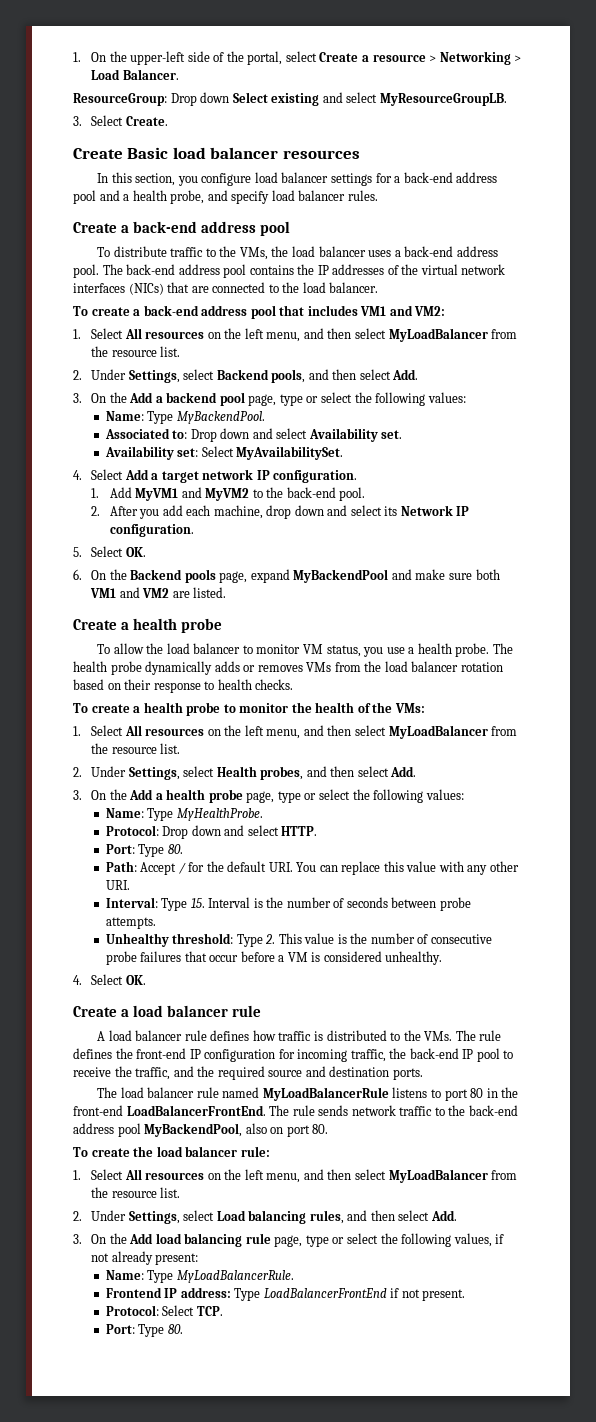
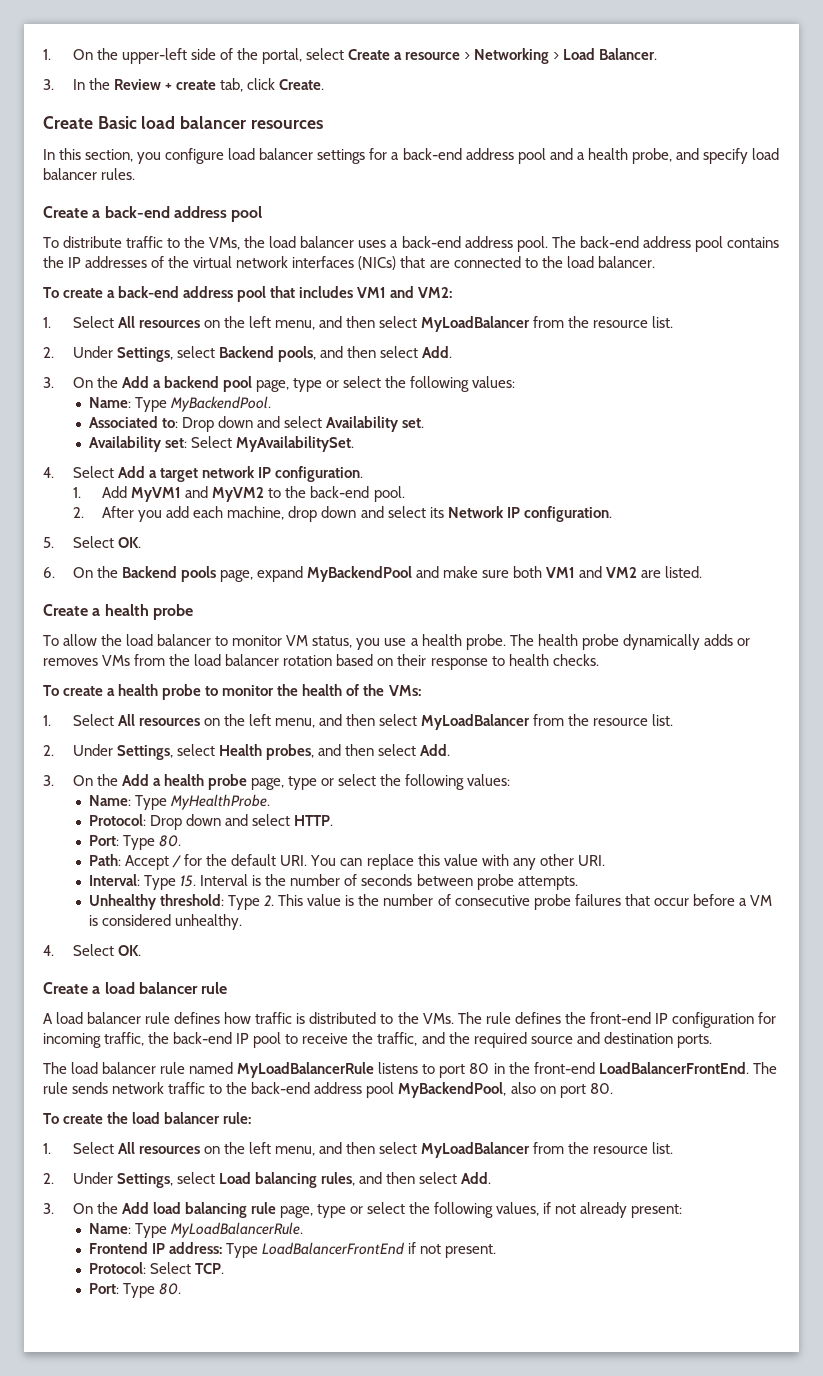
- ResourceGroup: Drop down Select existing and select MyResourceGroupLB.
- 3. Select Create.
+ 3. In the Review + create tab, click Create.

